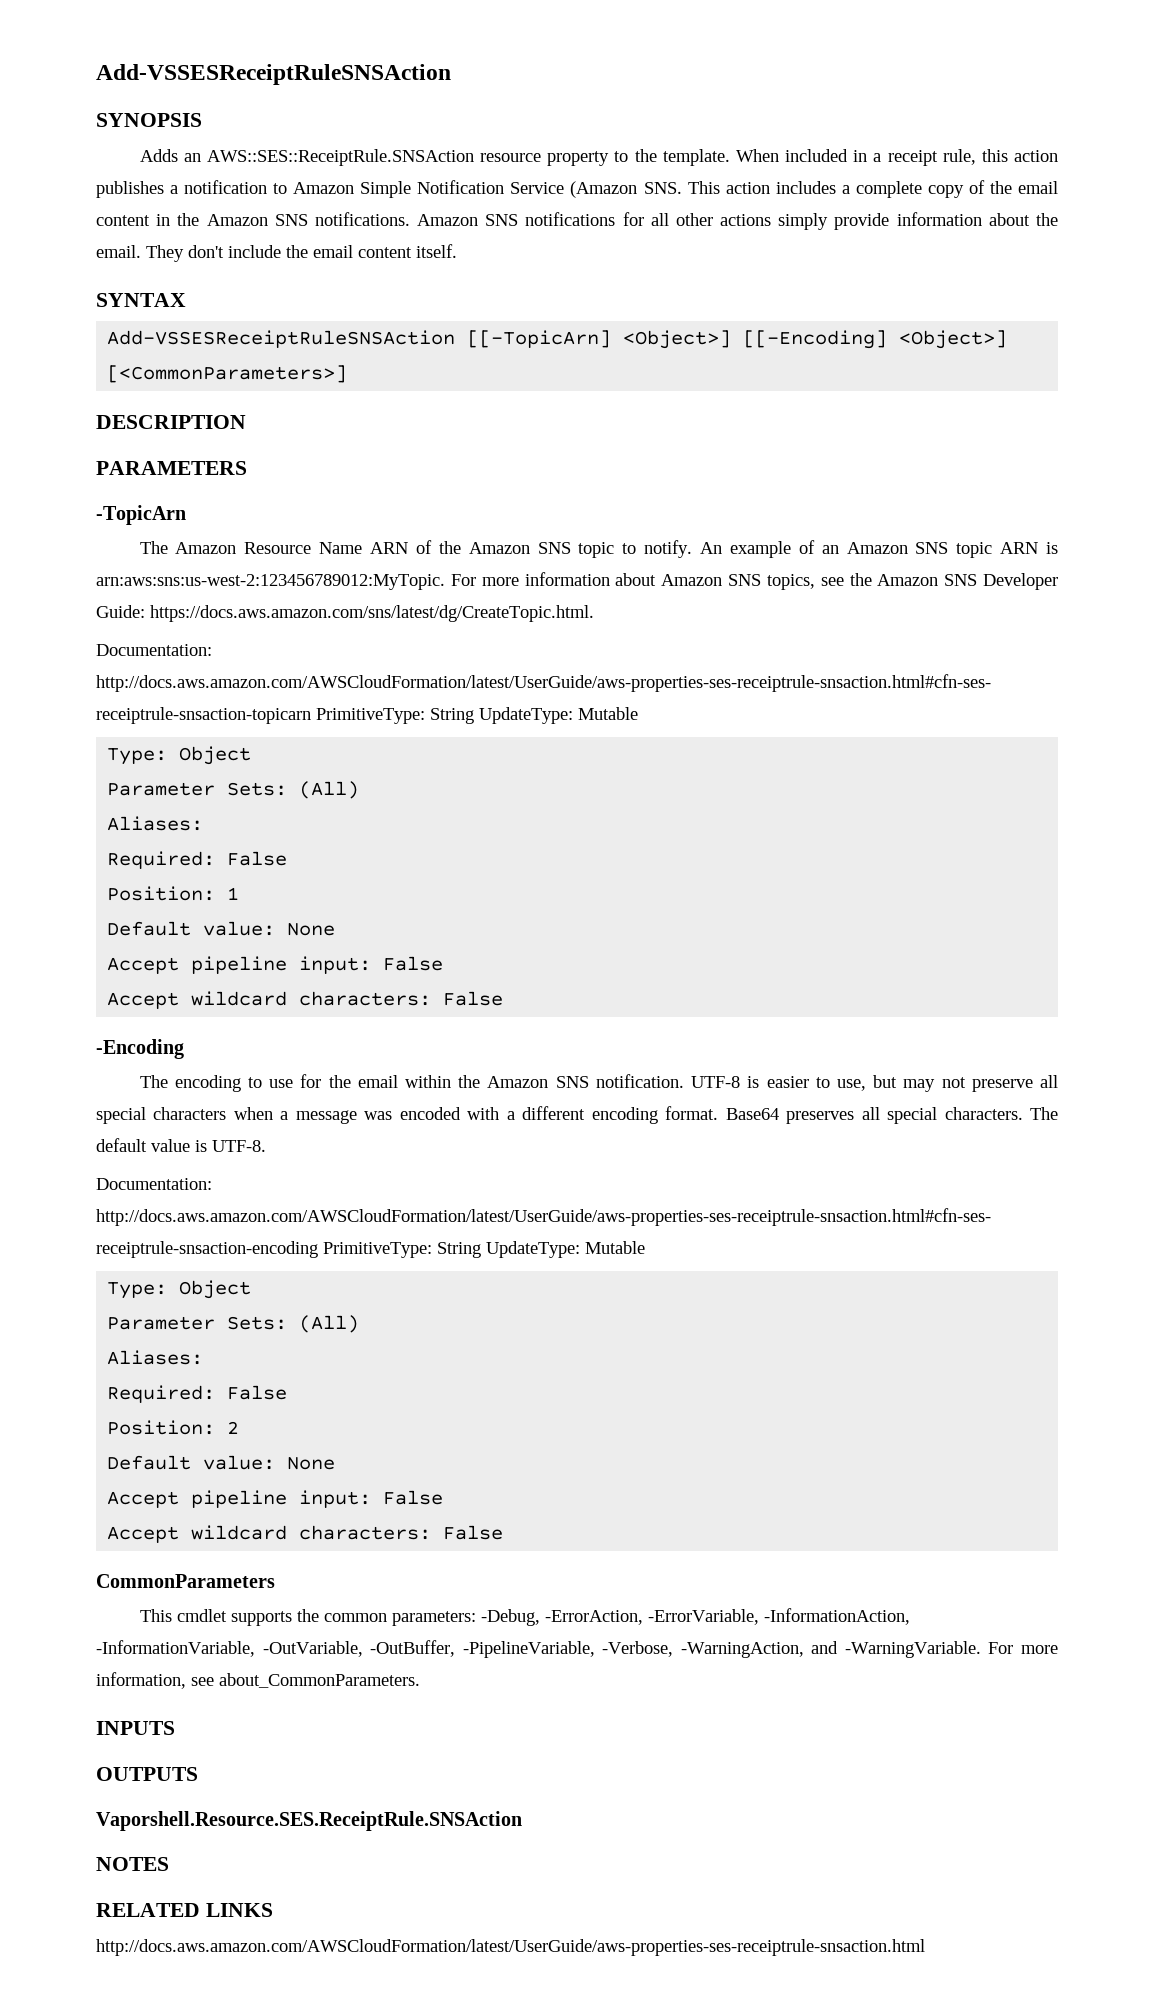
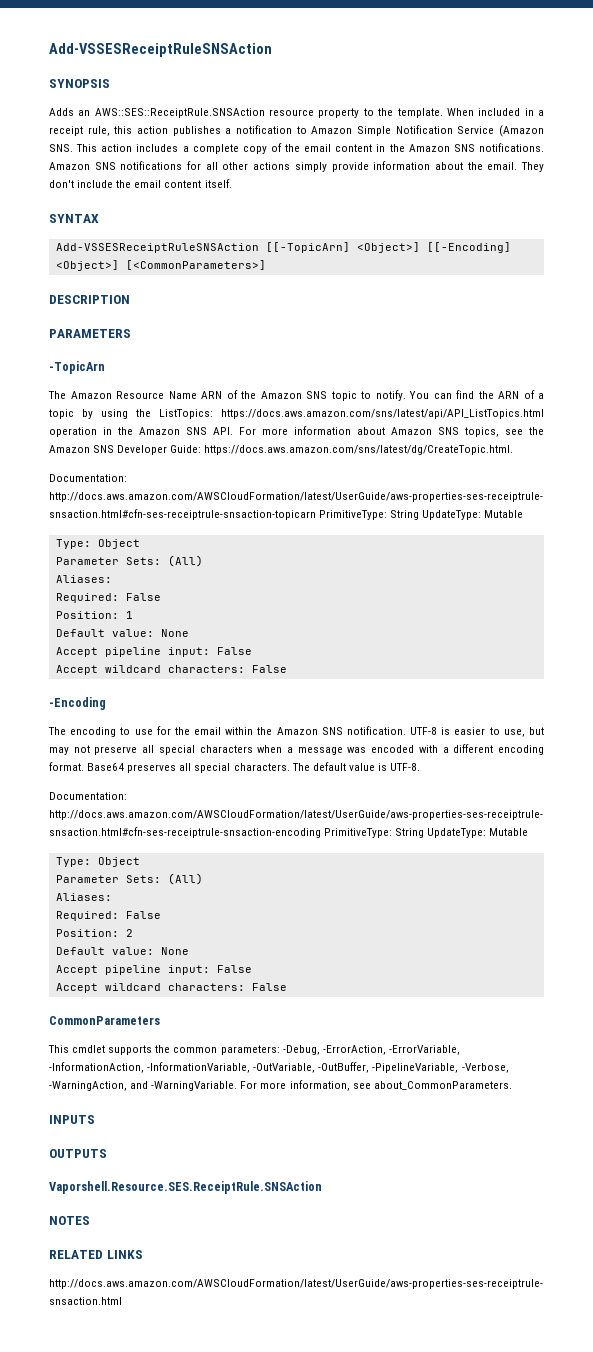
- An example of an Amazon SNS topic ARN is arn:aws:sns:us-west-2:123456789012:MyTopic. For more information about Amazon SNS topics, see the Amazon SNS Developer Guide: https://docs.aws.amazon.com/sns/latest/dg/CreateTopic.html.
+ You can find the ARN of a topic by using the ListTopics: https://docs.aws.amazon.com/sns/latest/api/API_ListTopics.html operation in the Amazon SNS API. For more information about Amazon SNS topics, see the Amazon SNS Developer Guide: https://docs.aws.amazon.com/sns/latest/dg/CreateTopic.html.

